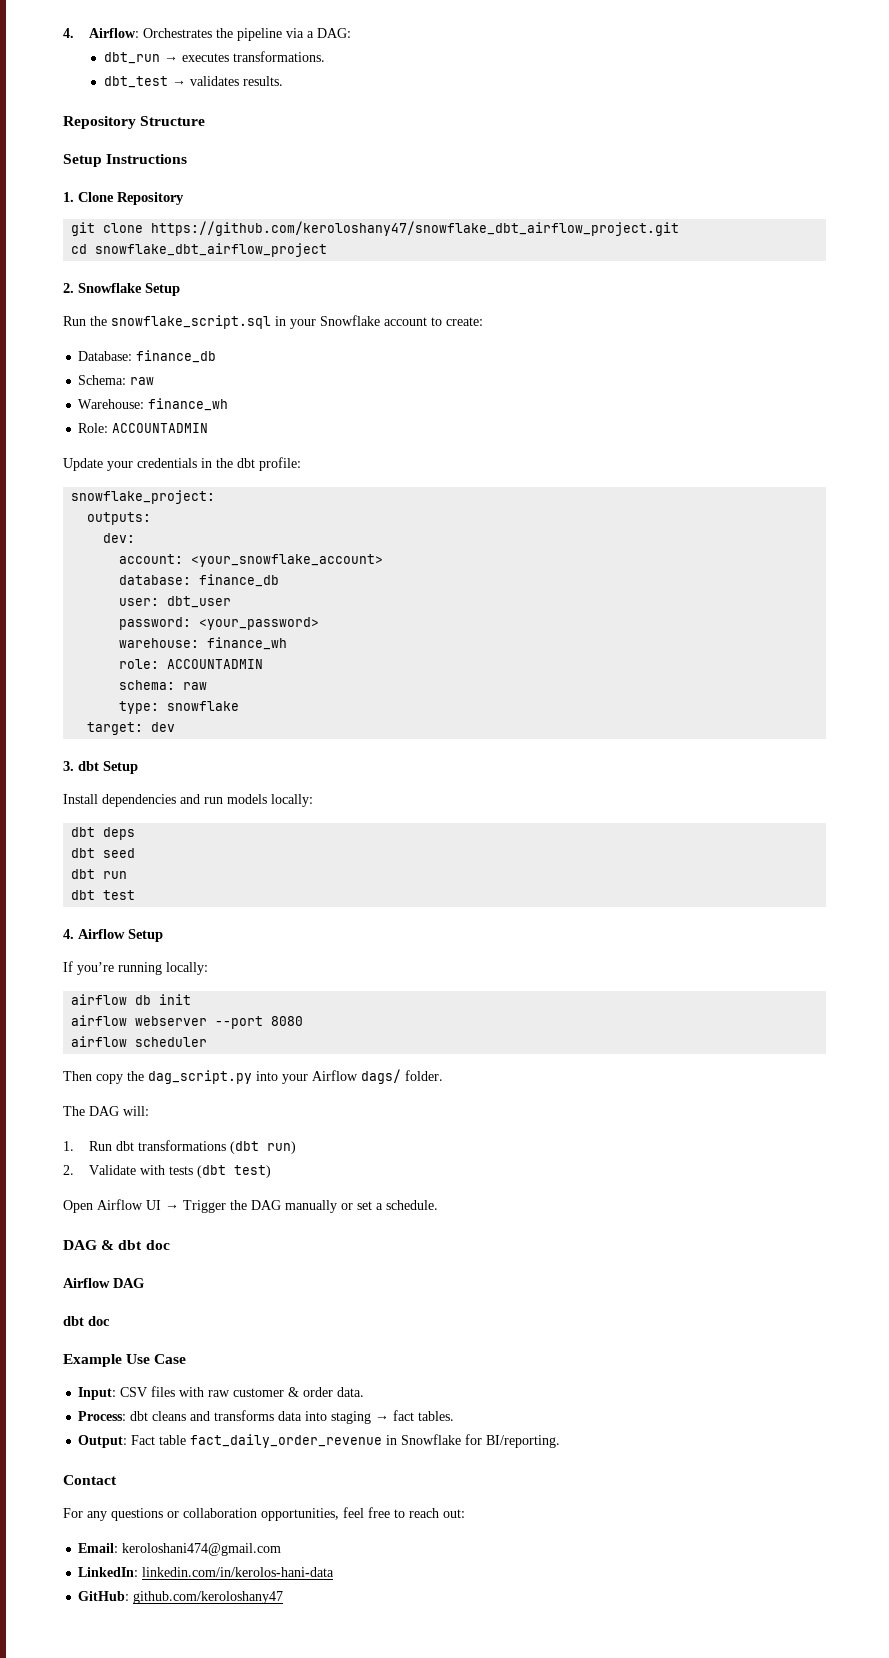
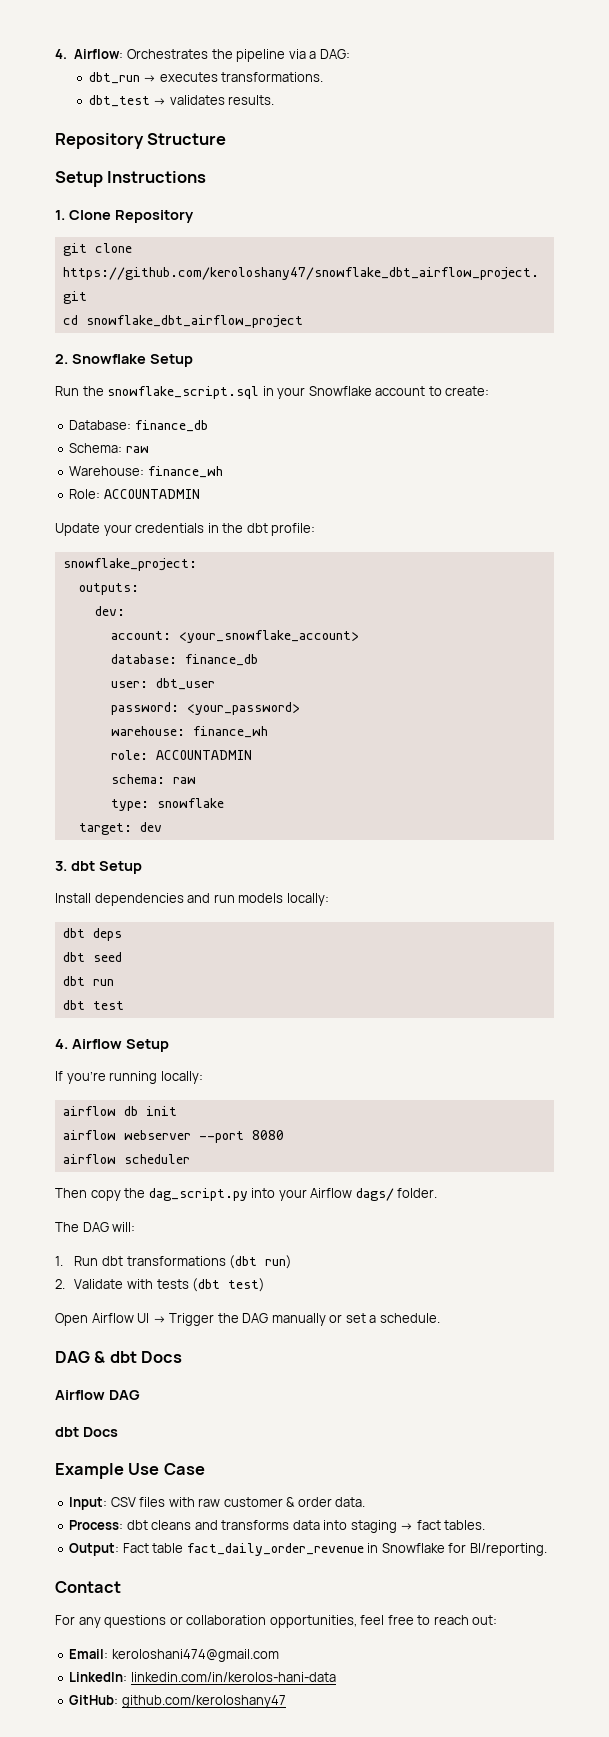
- DAG & dbt doc
+ DAG & dbt Docs
  Airflow DAG
- dbt doc
+ dbt Docs

